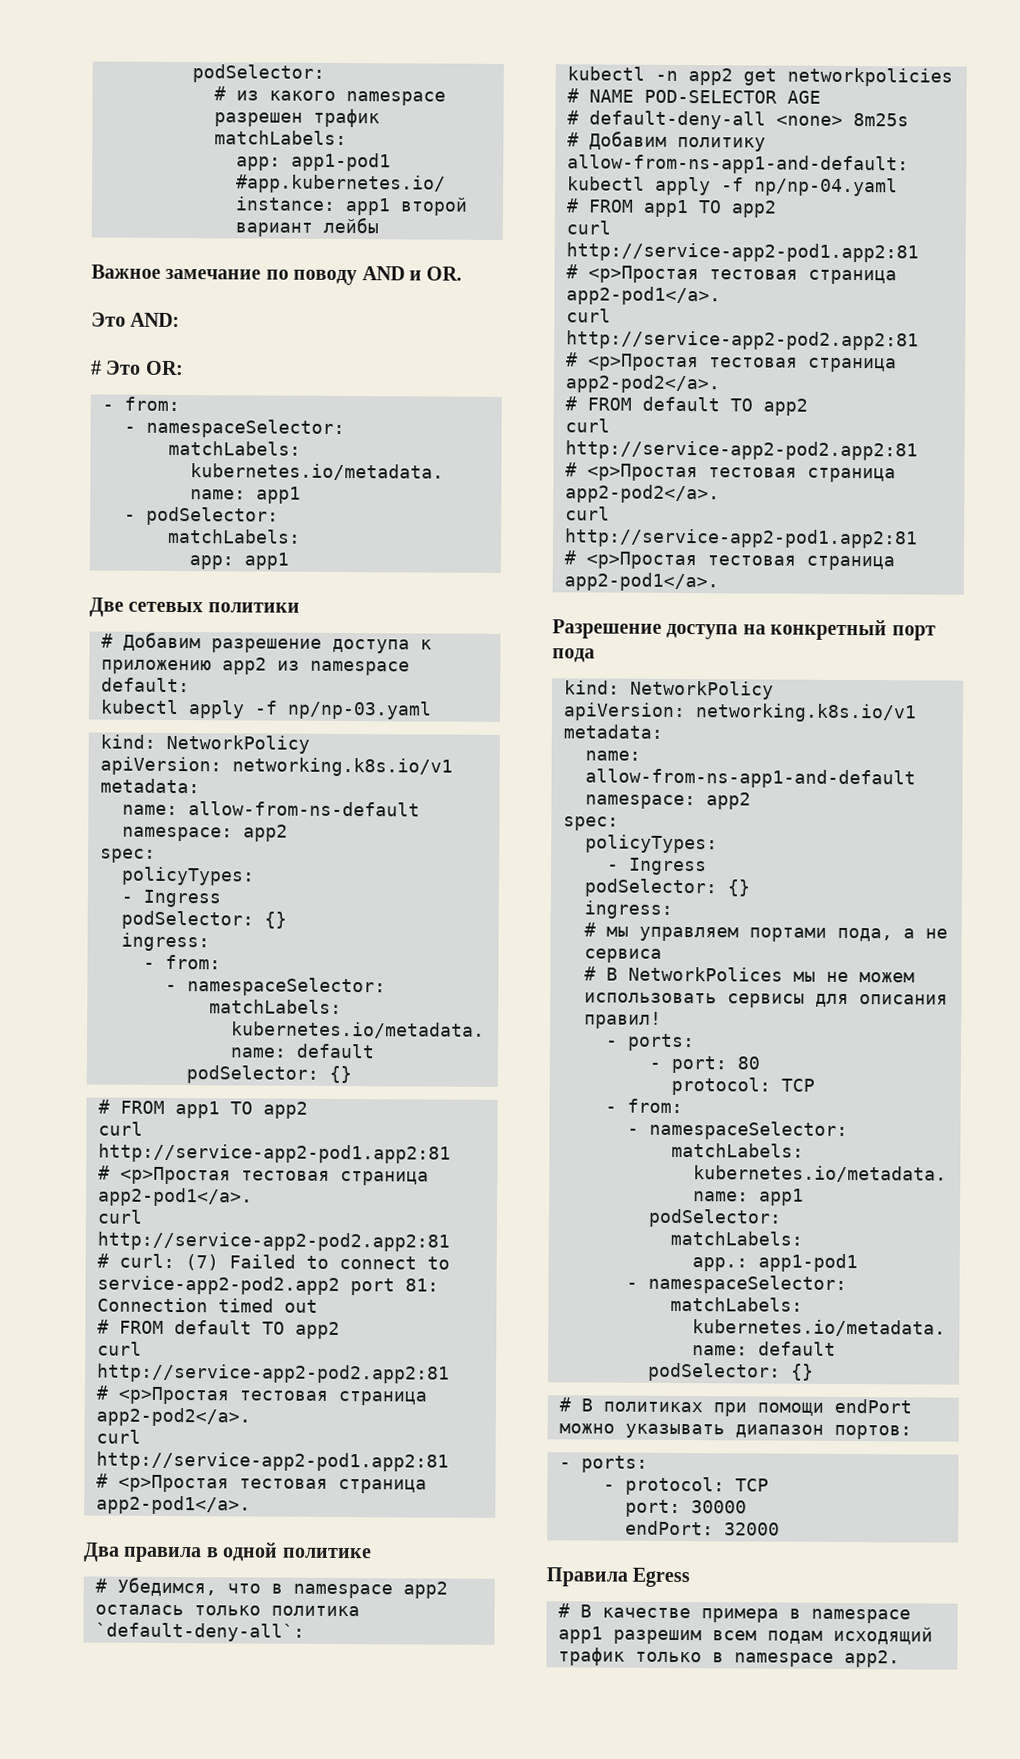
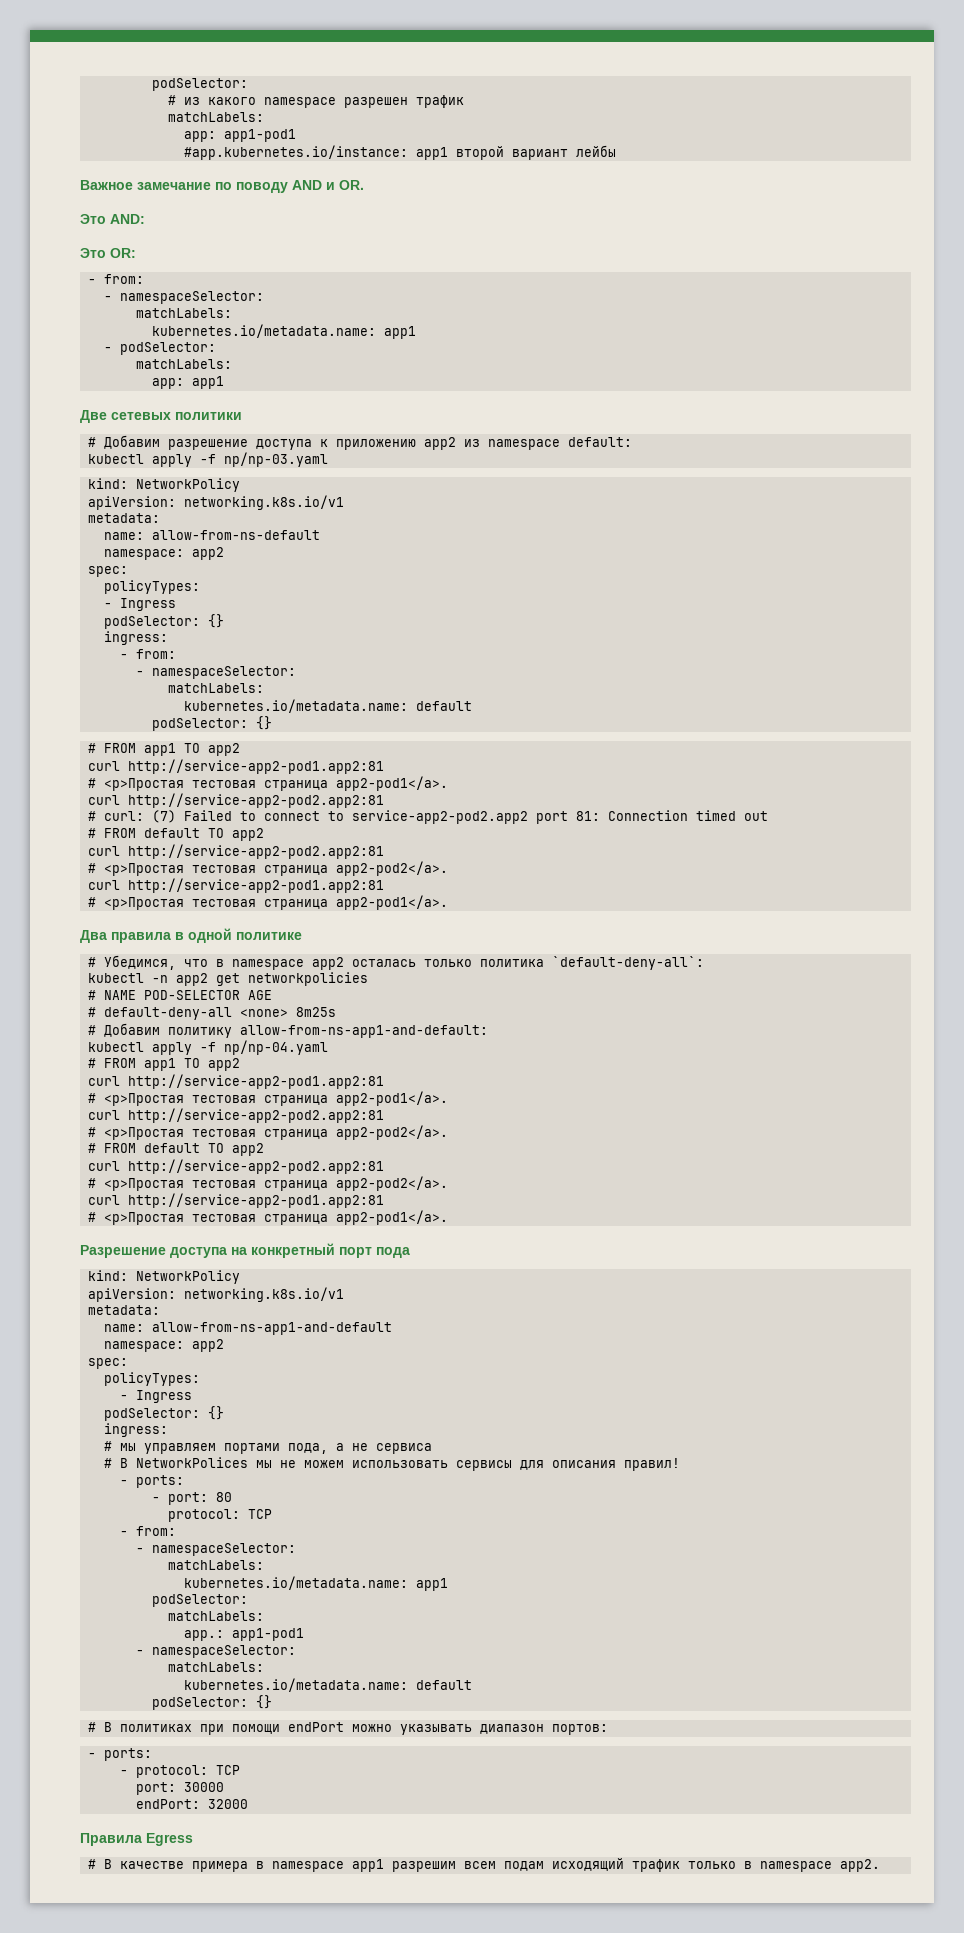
- # Это OR:
+ Это OR:

